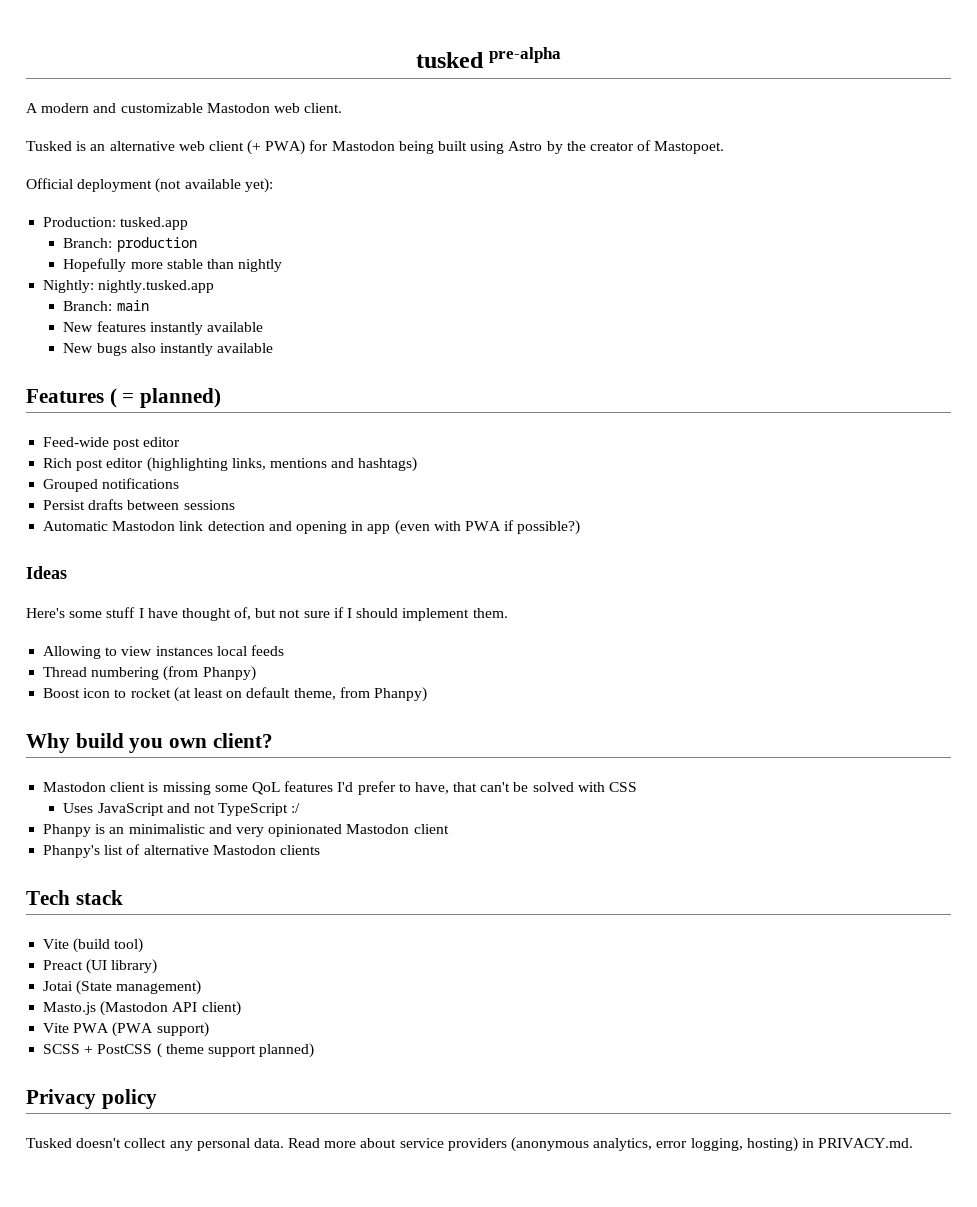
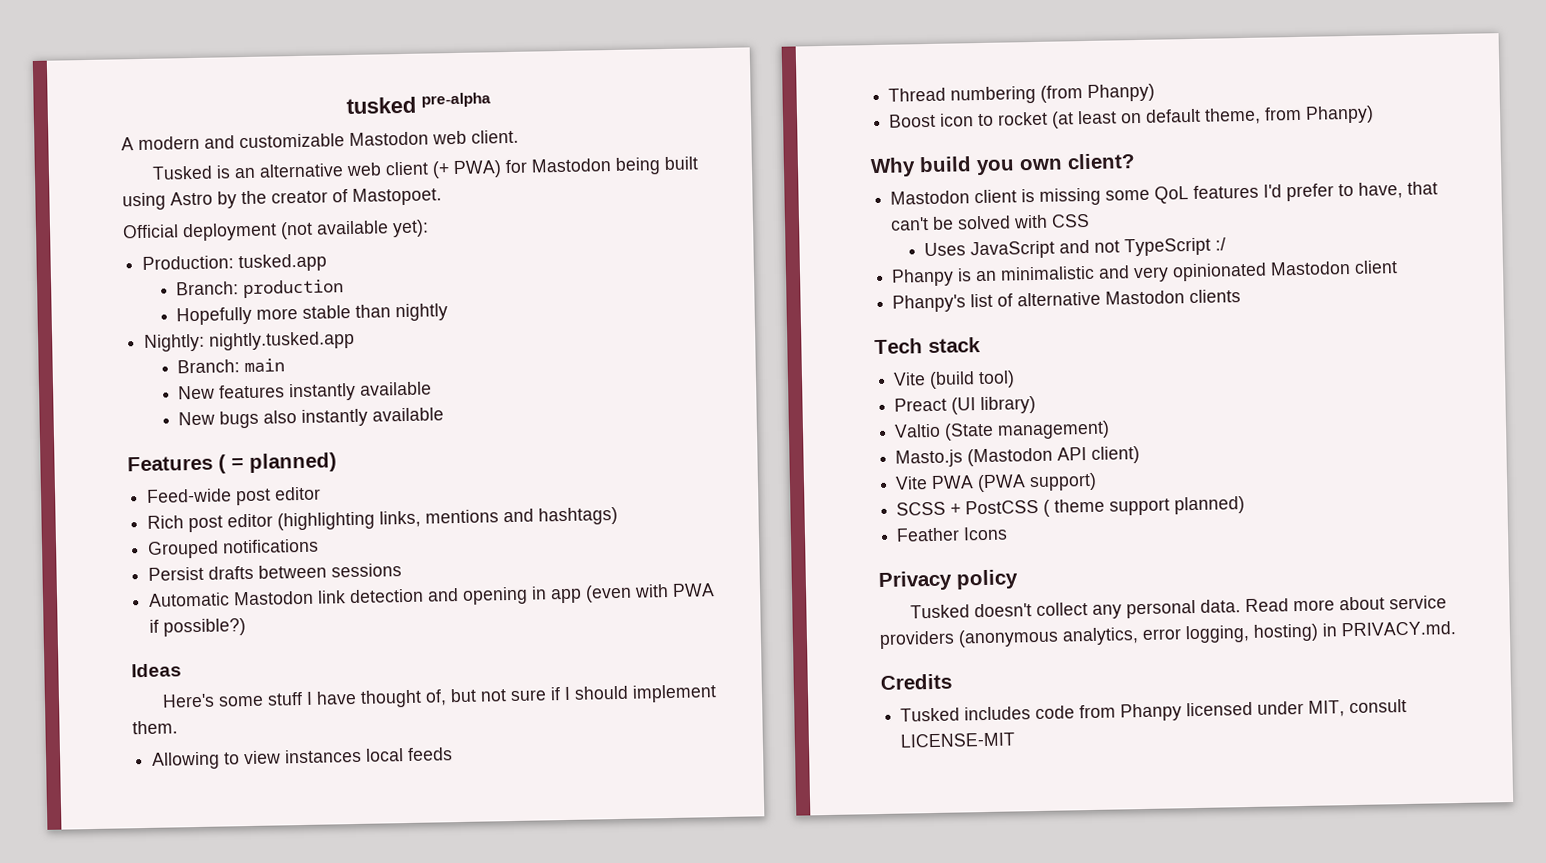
- Jotai (State management)
+ Valtio (State management)
+ Feather Icons
+ Credits
+ Tusked includes code from Phanpy licensed under MIT, consult LICENSE-MIT

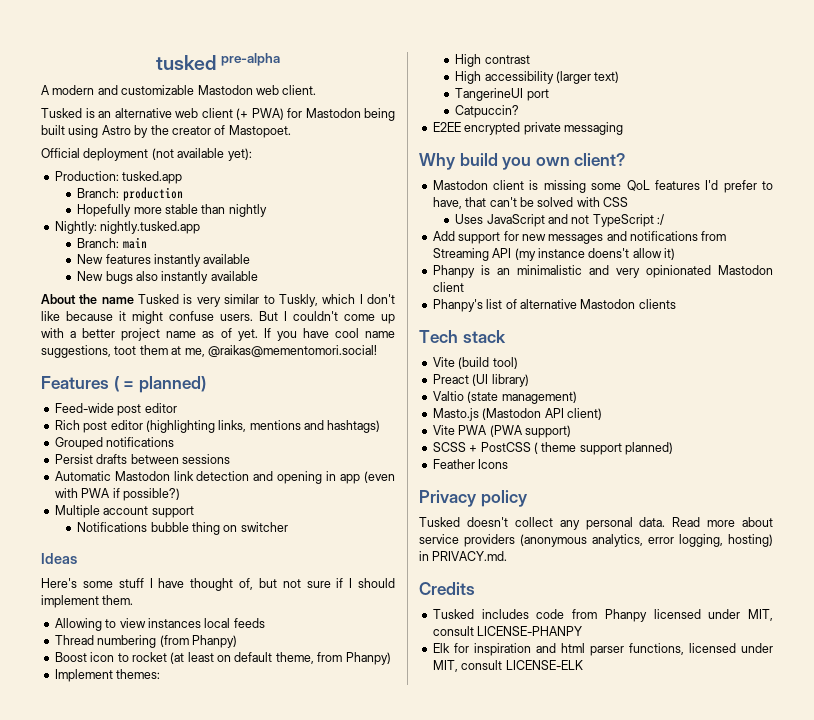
+ About the name Tusked is very similar to Tuskly, which I don't like because it might confuse users. But I couldn't come up with a better project name as of yet. If you have cool name suggestions, toot them at me, @raikas@mementomori.social!
+ Multiple account support
+ Notifications bubble thing on switcher
+ Implement themes:
+ High contrast
+ High accessibility (larger text)
+ TangerineUI port
+ Catpuccin?
+ E2EE encrypted private messaging
+ Add support for new messages and notifications from Streaming API (my instance doens't allow it)
- Valtio (State management)
+ Valtio (state management)
- Tusked includes code from Phanpy licensed under MIT, consult LICENSE-MIT
+ Tusked includes code from Phanpy licensed under MIT, consult LICENSE-PHANPY
+ Elk for inspiration and html parser functions, licensed under MIT, consult LICENSE-ELK

